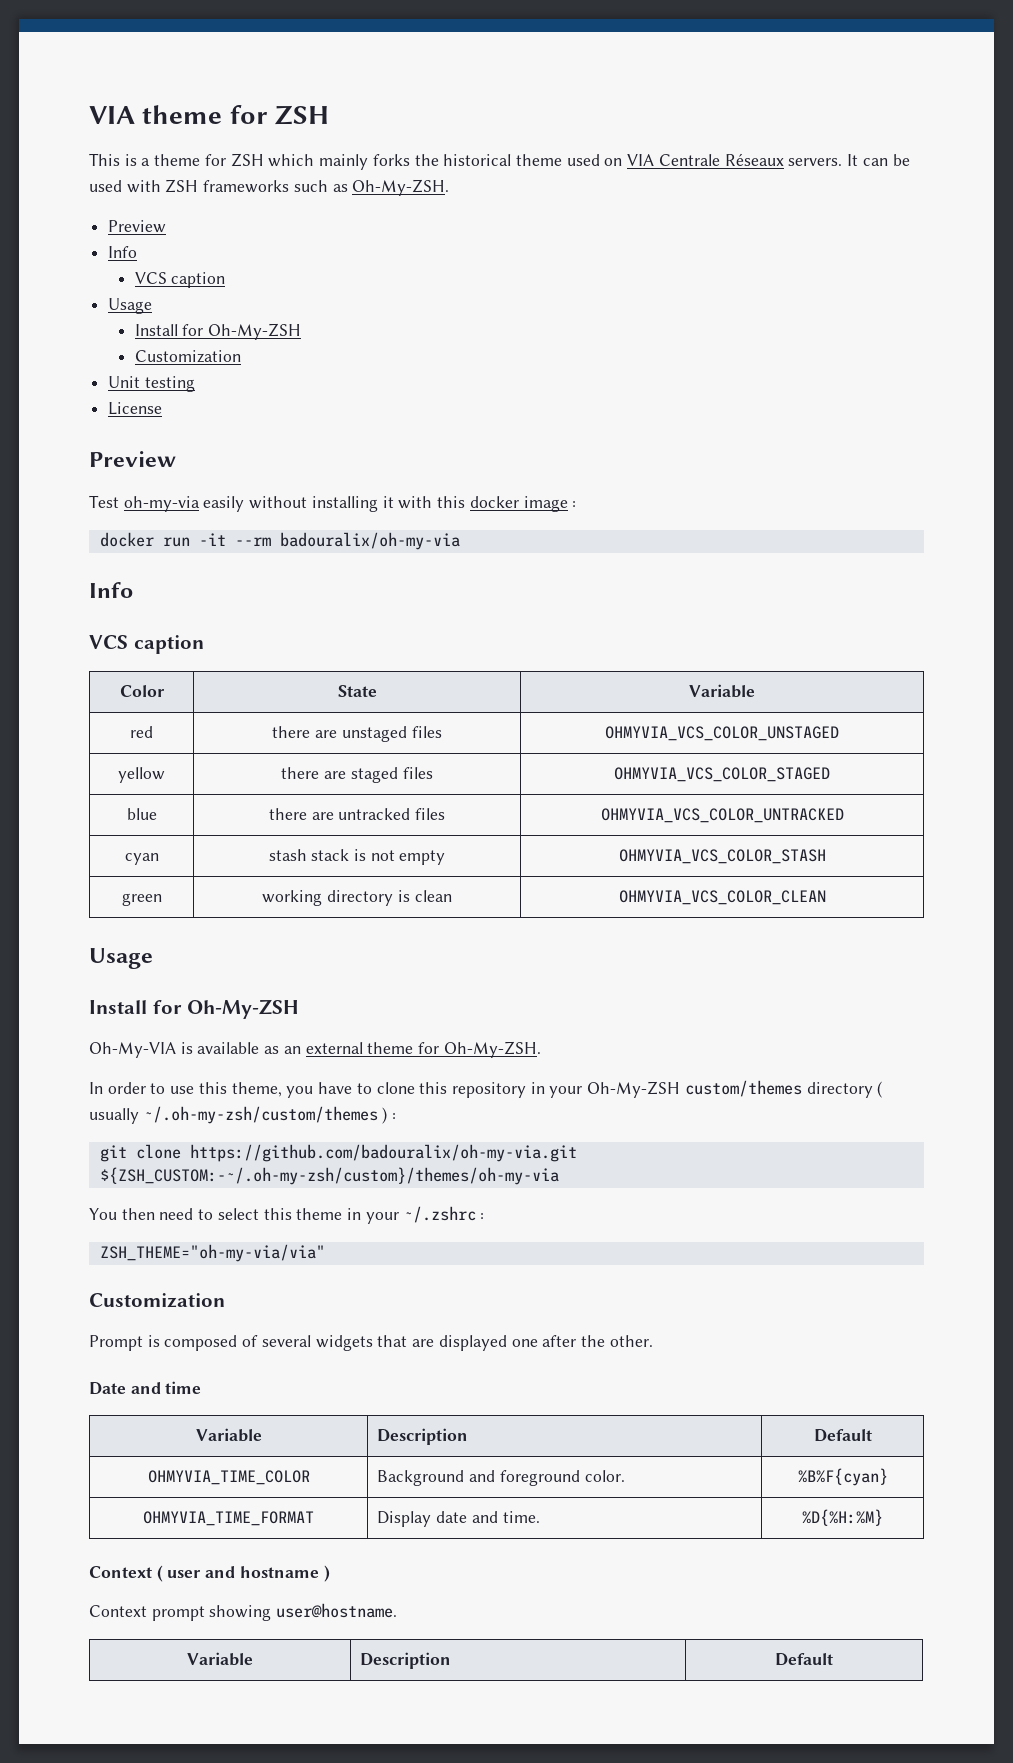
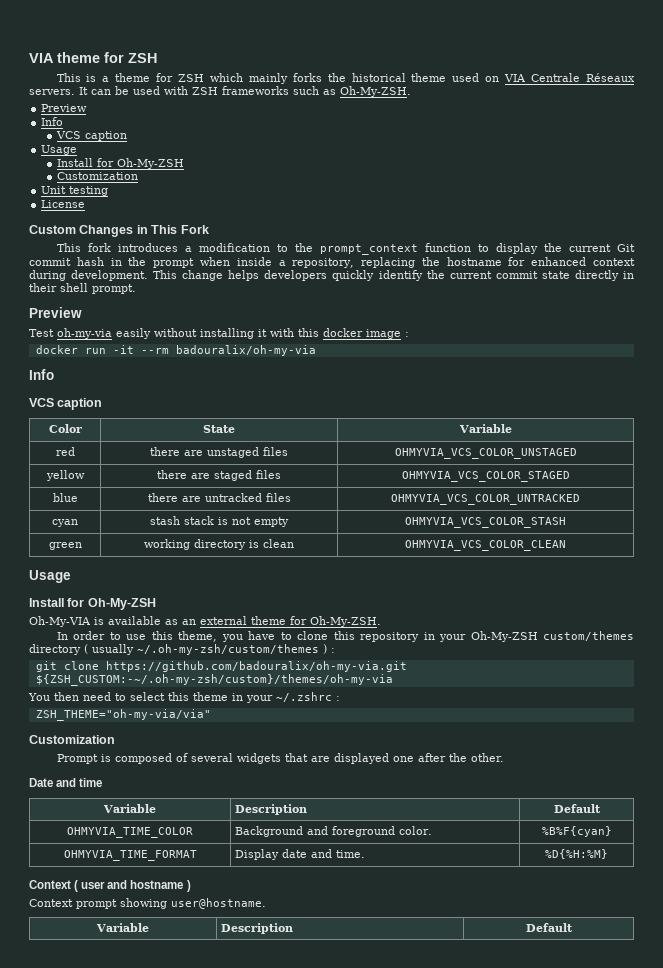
+ Custom Changes in This Fork
+ This fork introduces a modification to the prompt_context function to display the current Git commit hash in the prompt when inside a repository, replacing the hostname for enhanced context during development. This change helps developers quickly identify the current commit state directly in their shell prompt.

